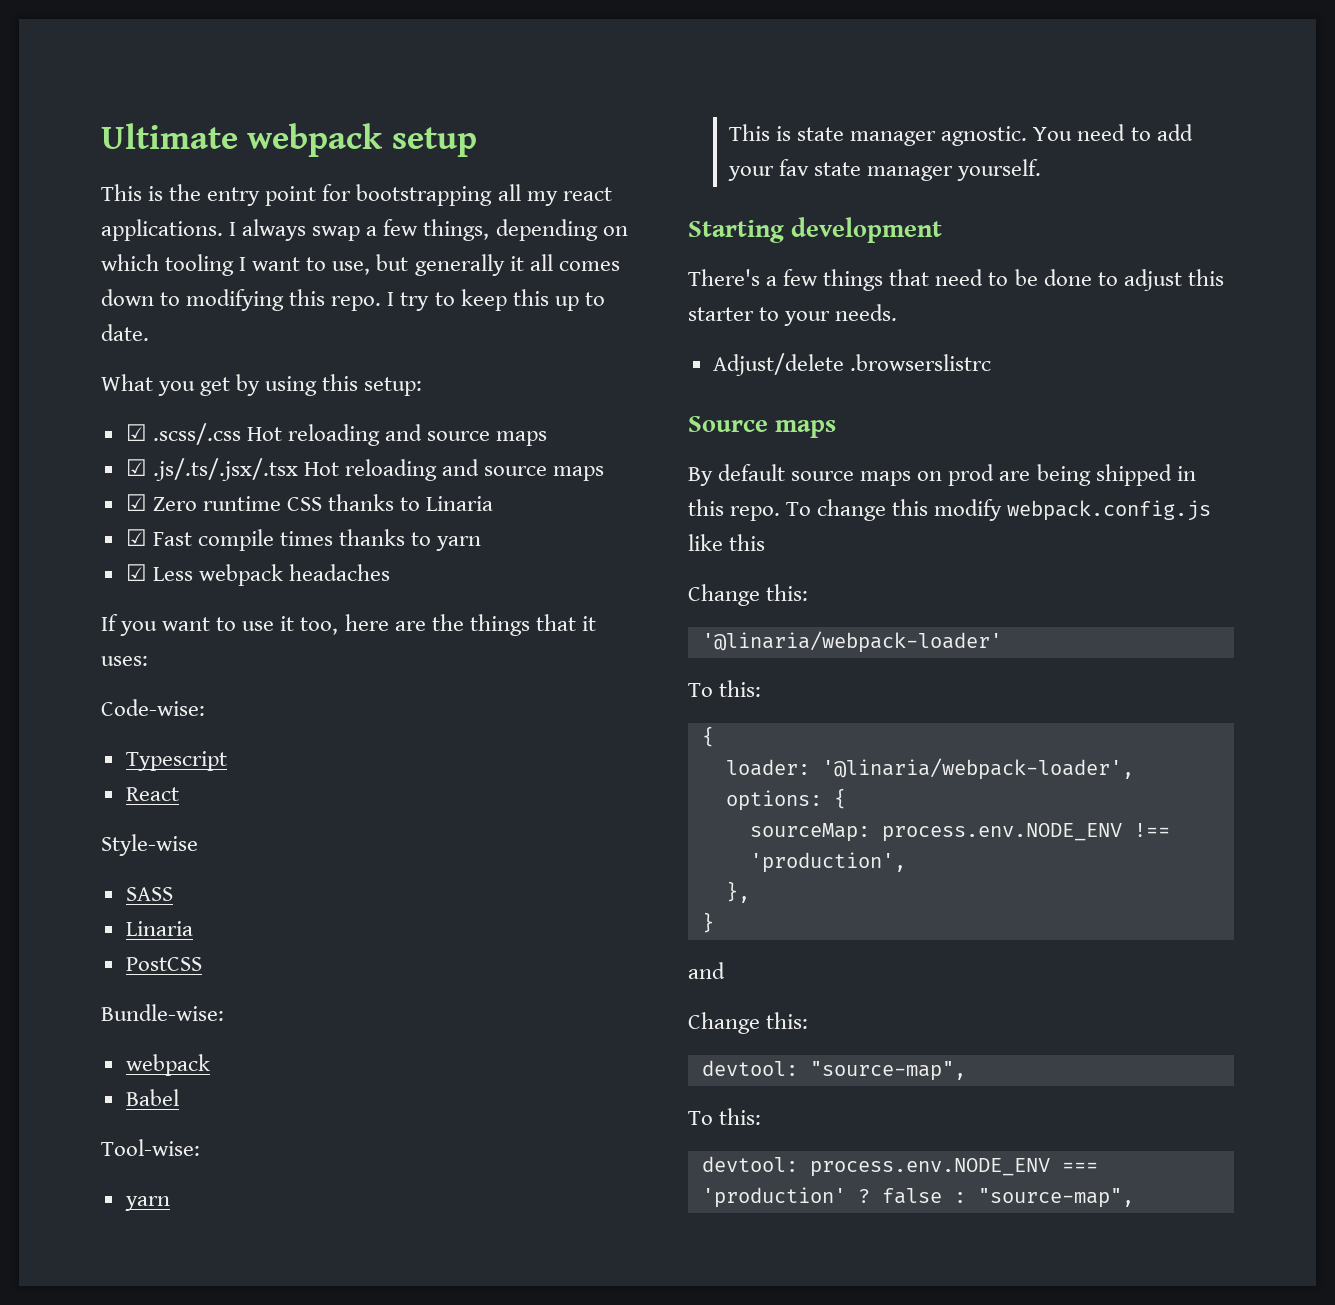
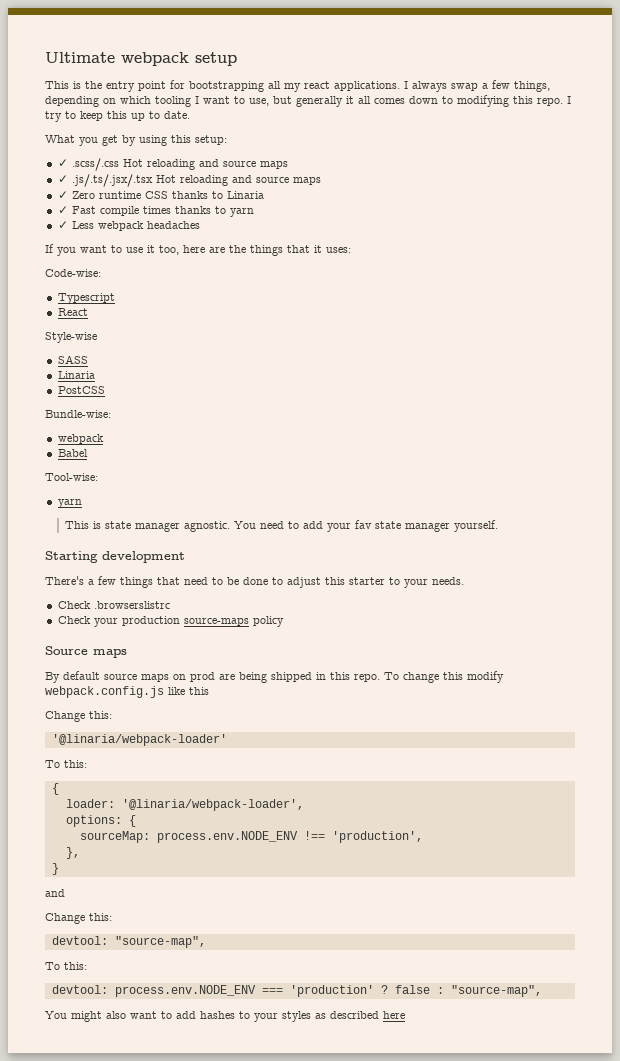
- ☑ .scss/.css Hot reloading and source maps
+ ✓ .scss/.css Hot reloading and source maps
- ☑ .js/.ts/.jsx/.tsx Hot reloading and source maps
+ ✓ .js/.ts/.jsx/.tsx Hot reloading and source maps
- ☑ Zero runtime CSS thanks to Linaria
+ ✓ Zero runtime CSS thanks to Linaria
- ☑ Fast compile times thanks to yarn
+ ✓ Fast compile times thanks to yarn
- ☑ Less webpack headaches
+ ✓ Less webpack headaches
- Adjust/delete .browserslistrc
+ Check .browserslistrc
+ Check your production source-maps policy
+ You might also want to add hashes to your styles as described here

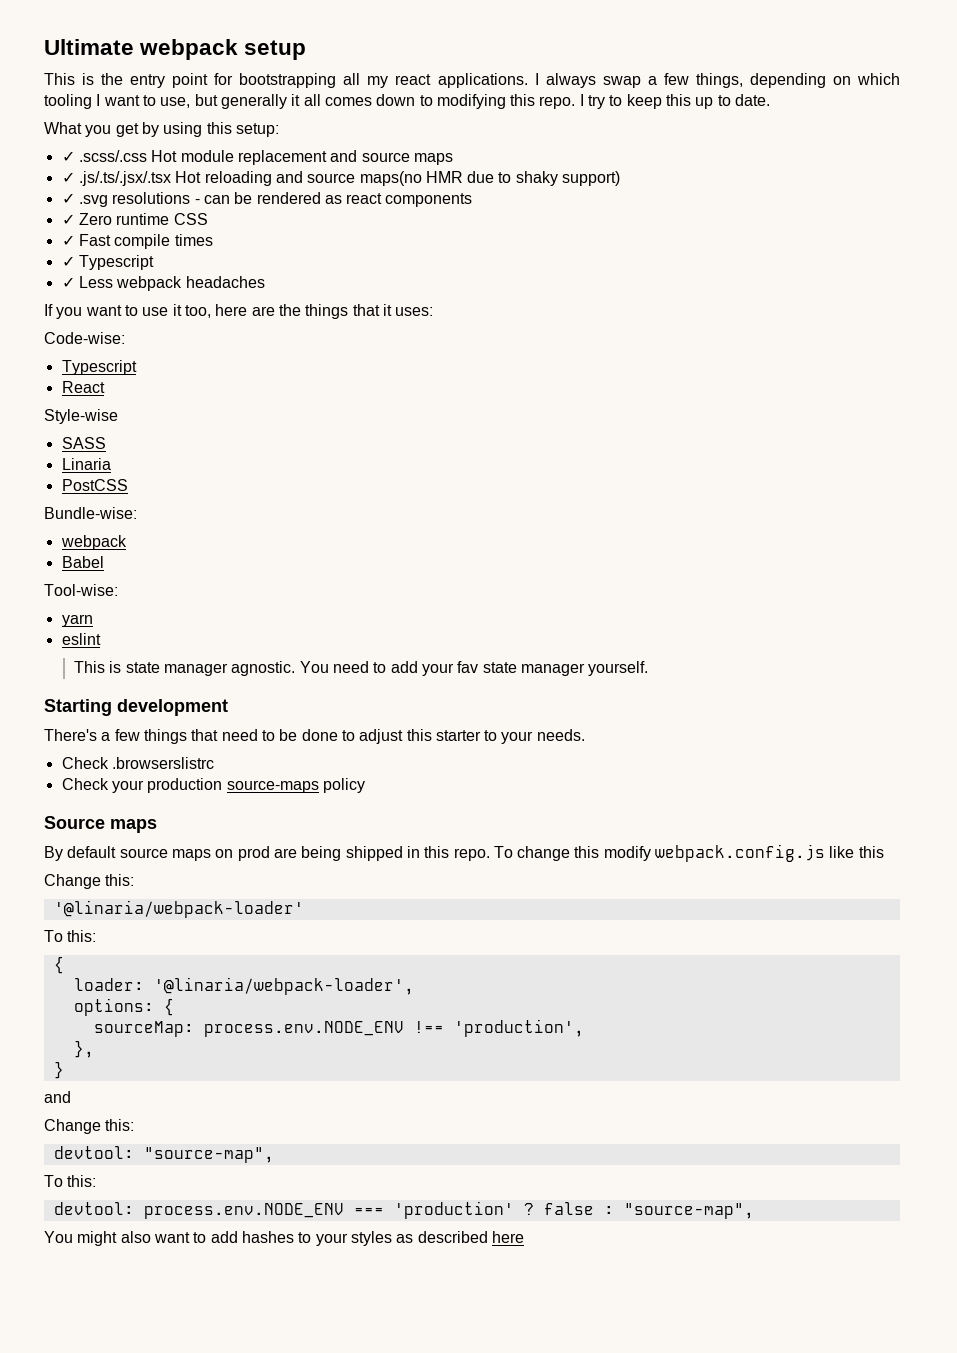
- ✓ .scss/.css Hot reloading and source maps
+ ✓ .scss/.css Hot module replacement and source maps
- ✓ .js/.ts/.jsx/.tsx Hot reloading and source maps
+ ✓ .js/.ts/.jsx/.tsx Hot reloading and source maps(no HMR due to shaky support)
+ ✓ .svg resolutions - can be rendered as react components
- ✓ Zero runtime CSS thanks to Linaria
+ ✓ Zero runtime CSS
- ✓ Fast compile times thanks to yarn
+ ✓ Fast compile times
+ ✓ Typescript
+ eslint

